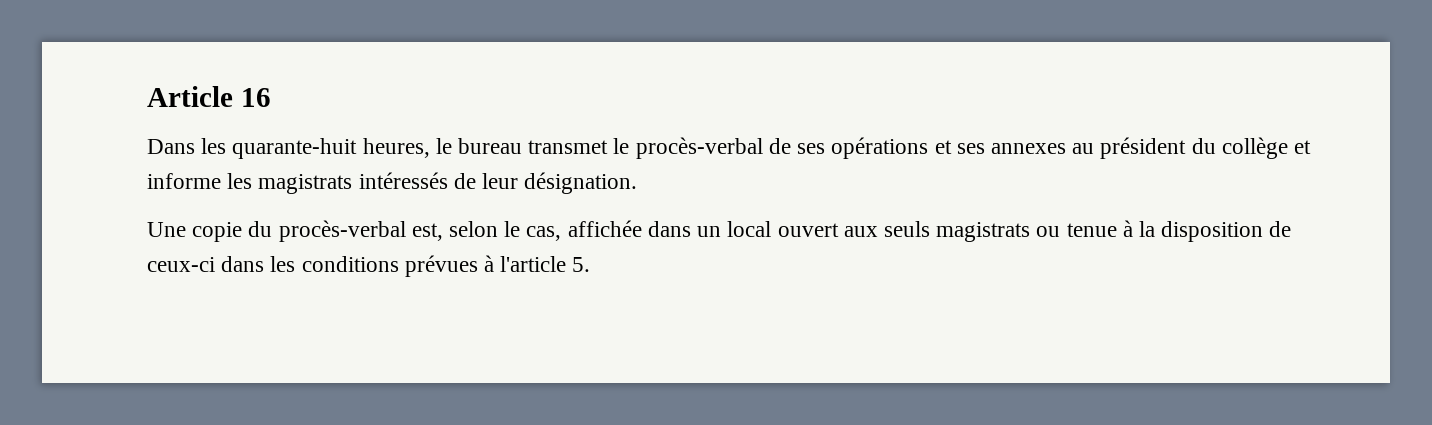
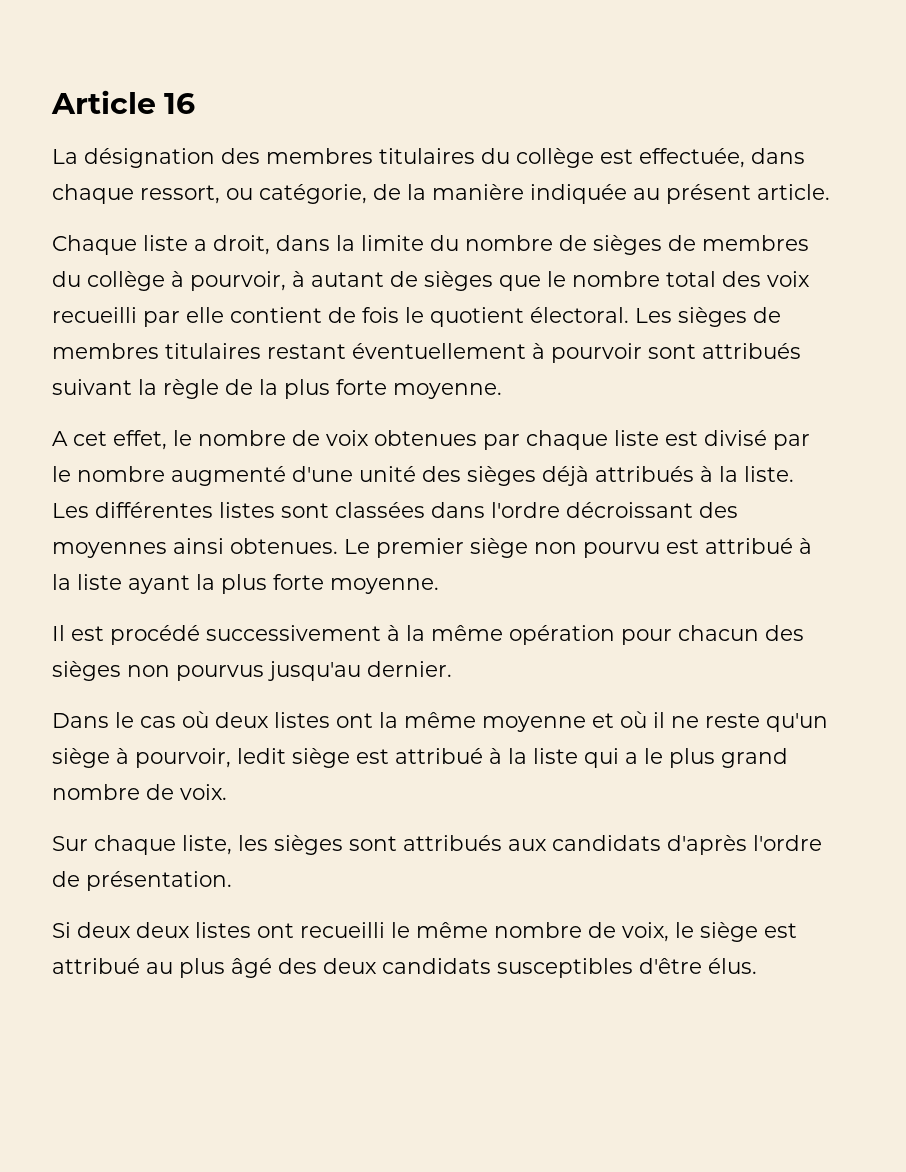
- Dans les quarante-huit heures, le bureau transmet le procès-verbal de ses opérations et ses annexes au président du collège et informe les magistrats intéressés de leur désignation.
- Une copie du procès-verbal est, selon le cas, affichée dans un local ouvert aux seuls magistrats ou tenue à la disposition de ceux-ci dans les conditions prévues à l'article 5.
+ La désignation des membres titulaires du collège est effectuée, dans chaque ressort, ou catégorie, de la manière indiquée au présent article.
+ Chaque liste a droit, dans la limite du nombre de sièges de membres du collège à pourvoir, à autant de sièges que le nombre total des voix recueilli par elle contient de fois le quotient électoral. Les sièges de membres titulaires restant éventuellement à pourvoir sont attribués suivant la règle de la plus forte moyenne.
+ A cet effet, le nombre de voix obtenues par chaque liste est divisé par le nombre augmenté d'une unité des sièges déjà attribués à la liste. Les différentes listes sont classées dans l'ordre décroissant des moyennes ainsi obtenues. Le premier siège non pourvu est attribué à la liste ayant la plus forte moyenne.
+ Il est procédé successivement à la même opération pour chacun des sièges non pourvus jusqu'au dernier.
+ Dans le cas où deux listes ont la même moyenne et où il ne reste qu'un siège à pourvoir, ledit siège est attribué à la liste qui a le plus grand nombre de voix.
+ Sur chaque liste, les sièges sont attribués aux candidats d'après l'ordre de présentation.
+ Si deux deux listes ont recueilli le même nombre de voix, le siège est attribué au plus âgé des deux candidats susceptibles d'être élus.

